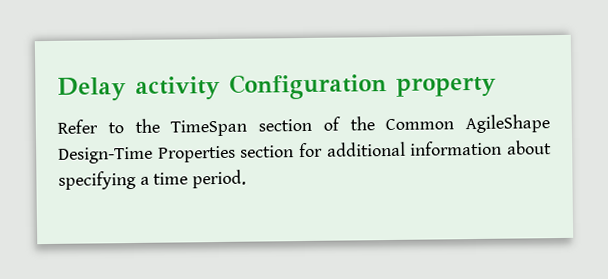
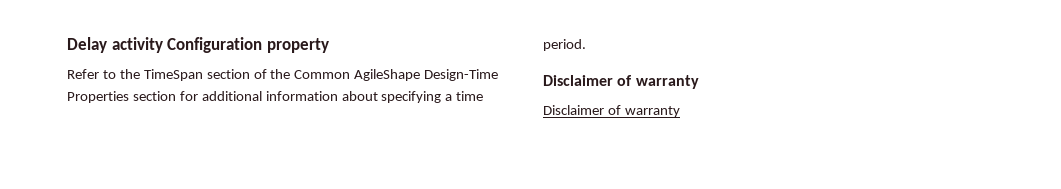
  Refer to the TimeSpan section of the Common AgileShape Design-Time Properties section for additional information about specifying a time period.
+ Disclaimer of warranty
+ Disclaimer of warranty

